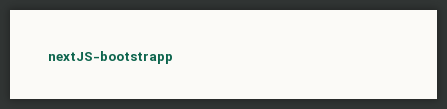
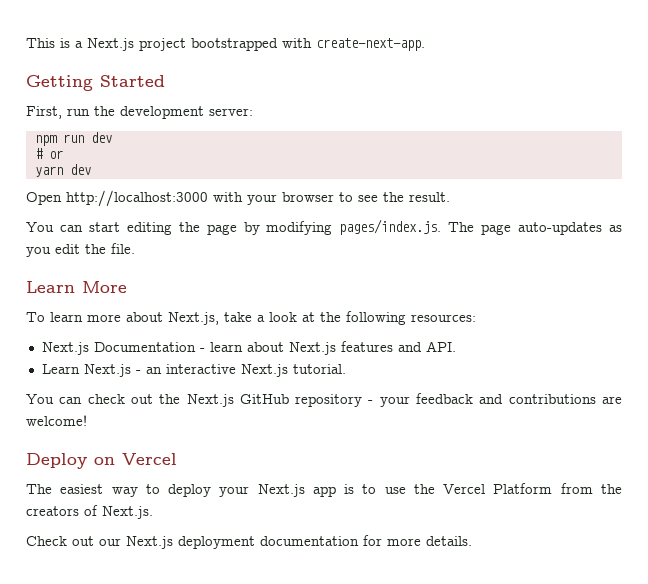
- nextJS-bootstrapp
+ This is a Next.js project bootstrapped with create-next-app.
+ Getting Started
+ First, run the development server:
+ npm run dev
+ # or
+ yarn dev
+ Open http://localhost:3000 with your browser to see the result.
+ You can start editing the page by modifying pages/index.js. The page auto-updates as you edit the file.
+ Learn More
+ To learn more about Next.js, take a look at the following resources:
+ Next.js Documentation - learn about Next.js features and API.
+ Learn Next.js - an interactive Next.js tutorial.
+ You can check out the Next.js GitHub repository - your feedback and contributions are welcome!
+ Deploy on Vercel
+ The easiest way to deploy your Next.js app is to use the Vercel Platform from the creators of Next.js.
+ Check out our Next.js deployment documentation for more details.

